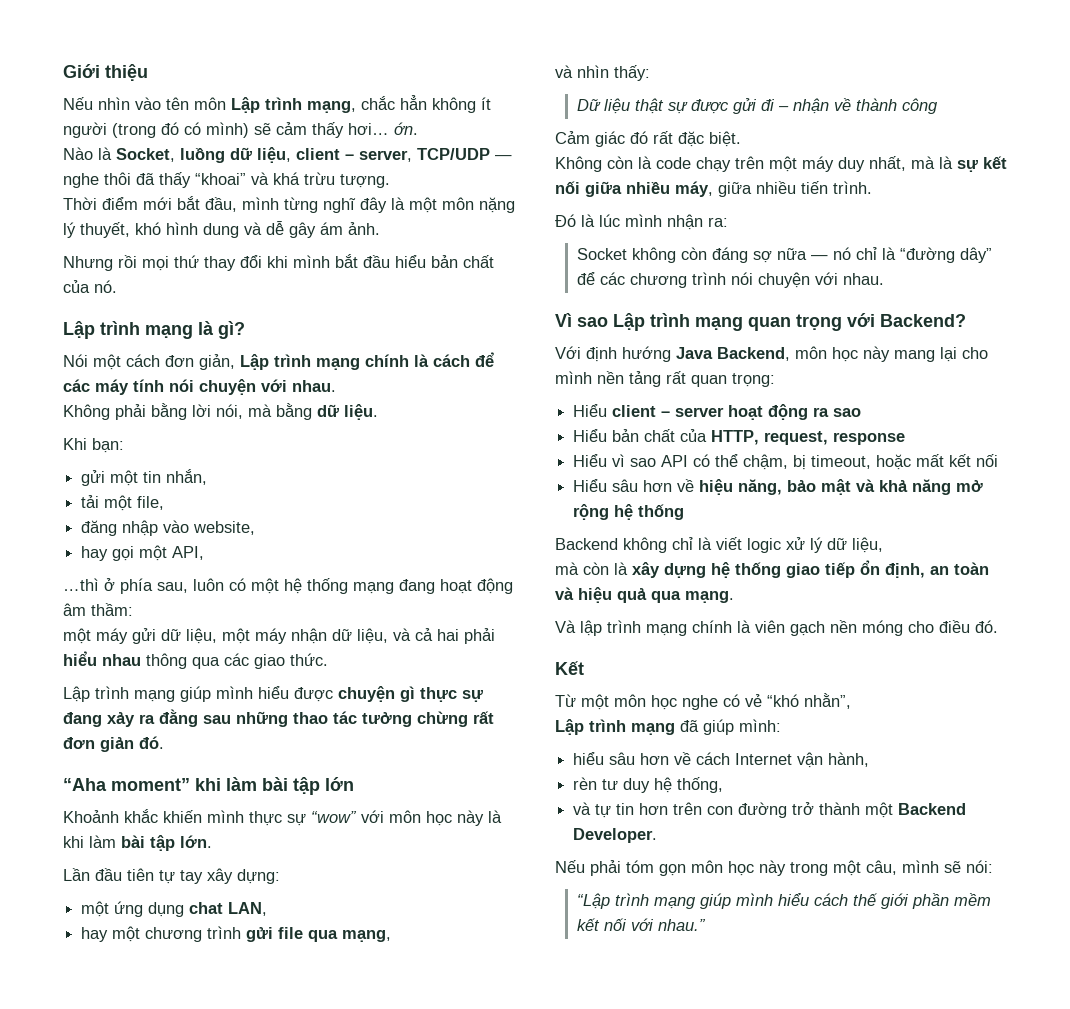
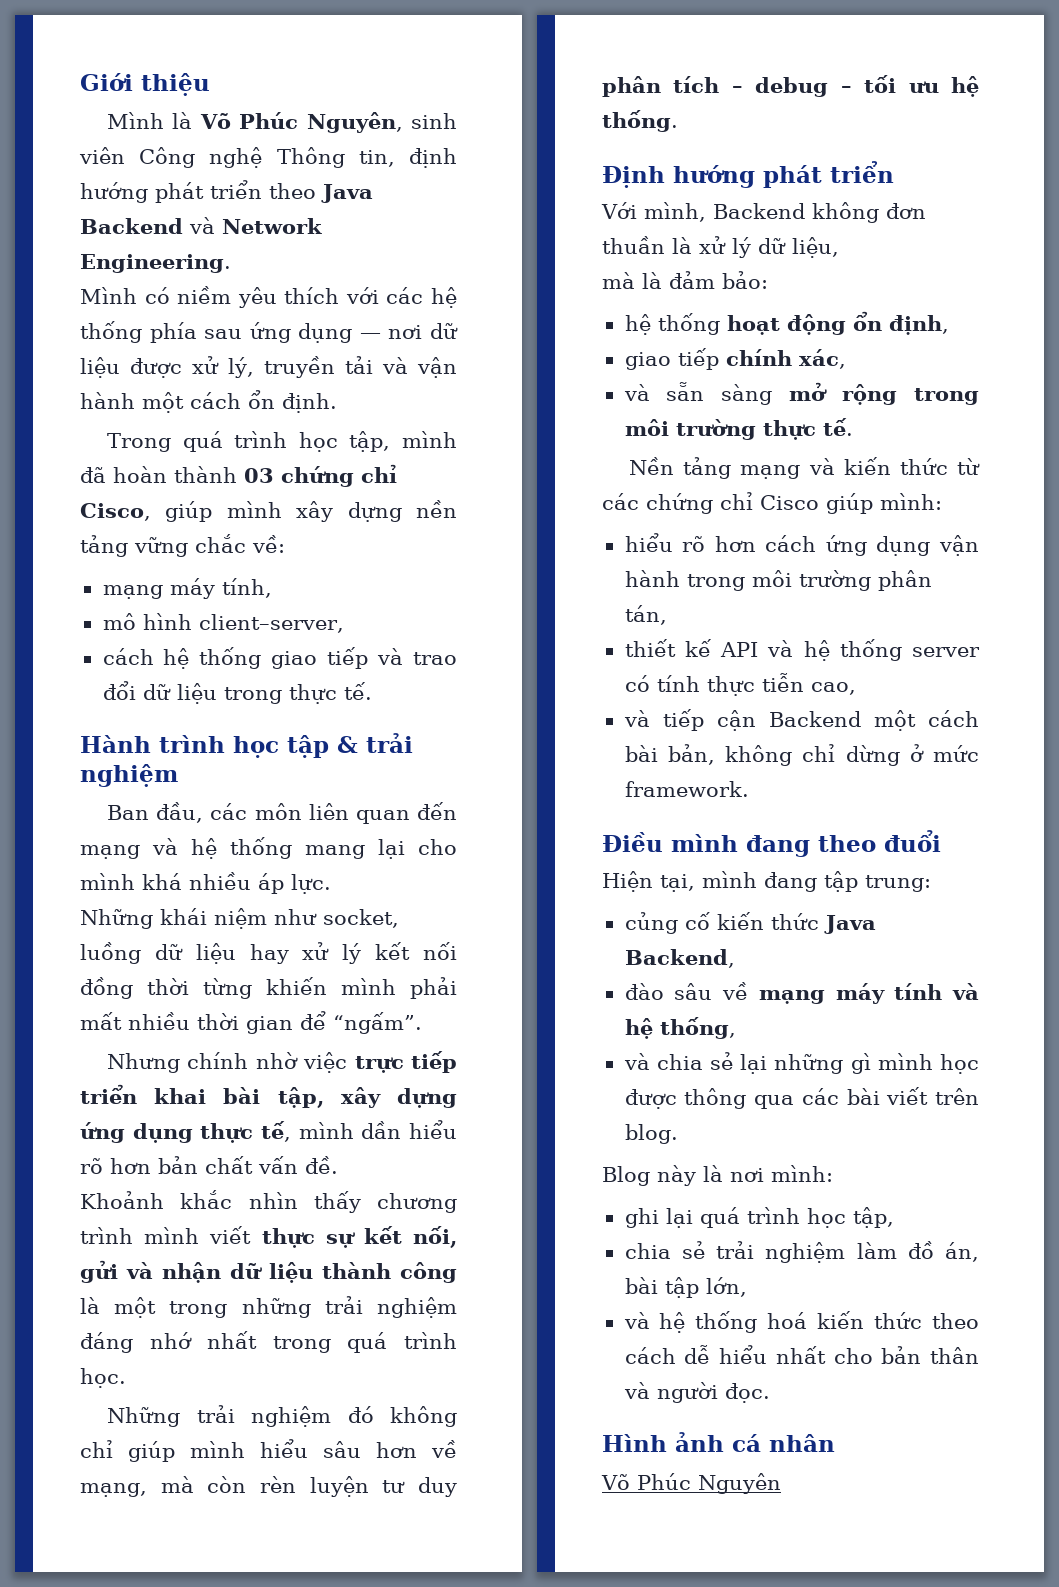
- Nếu nhìn vào tên môn Lập trình mạng, chắc hẳn không ít người (trong đó có mình) sẽ cảm thấy hơi… ớn.
- Nào là Socket, luồng dữ liệu, client – server, TCP/UDP — nghe thôi đã thấy “khoai” và khá trừu tượng.
- Thời điểm mới bắt đầu, mình từng nghĩ đây là một môn nặng lý thuyết, khó hình dung và dễ gây ám ảnh.
- Nhưng rồi mọi thứ thay đổi khi mình bắt đầu hiểu bản chất của nó.
- Lập trình mạng là gì?
- Nói một cách đơn giản, Lập trình mạng chính là cách để các máy tính nói chuyện với nhau.
- Không phải bằng lời nói, mà bằng dữ liệu.
- Khi bạn:
- gửi một tin nhắn,
- tải một file,
- đăng nhập vào website,
- hay gọi một API,
- …thì ở phía sau, luôn có một hệ thống mạng đang hoạt động âm thầm:
- một máy gửi dữ liệu, một máy nhận dữ liệu, và cả hai phải hiểu nhau thông qua các giao thức.
- Lập trình mạng giúp mình hiểu được chuyện gì thực sự đang xảy ra đằng sau những thao tác tưởng chừng rất đơn giản đó.
- “Aha moment” khi làm bài tập lớn
- Khoảnh khắc khiến mình thực sự “wow” với môn học này là khi làm bài tập lớn.
- Lần đầu tiên tự tay xây dựng:
- một ứng dụng chat LAN,
- hay một chương trình gửi file qua mạng,
- và nhìn thấy:
- Dữ liệu thật sự được gửi đi – nhận về thành công
- Cảm giác đó rất đặc biệt.
- Không còn là code chạy trên một máy duy nhất, mà là sự kết nối giữa nhiều máy, giữa nhiều tiến trình.
- Đó là lúc mình nhận ra:
- Socket không còn đáng sợ nữa — nó chỉ là “đường dây” để các chương trình nói chuyện với nhau.
- Vì sao Lập trình mạng quan trọng với Backend?
- Với định hướng Java Backend, môn học này mang lại cho mình nền tảng rất quan trọng:
- Hiểu client – server hoạt động ra sao
- Hiểu bản chất của HTTP, request, response
- Hiểu vì sao API có thể chậm, bị timeout, hoặc mất kết nối
- Hiểu sâu hơn về hiệu năng, bảo mật và khả năng mở rộng hệ thống
- Backend không chỉ là viết logic xử lý dữ liệu,
+ Mình là Võ Phúc Nguyên, sinh viên Công nghệ Thông tin, định hướng phát triển theo Java Backend và Network Engineering.
+ Mình có niềm yêu thích với các hệ thống phía sau ứng dụng — nơi dữ liệu được xử lý, truyền tải và vận hành một cách ổn định.
+ Trong quá trình học tập, mình đã hoàn thành 03 chứng chỉ Cisco, giúp mình xây dựng nền tảng vững chắc về:
+ mạng máy tính,
+ mô hình client–server,
+ cách hệ thống giao tiếp và trao đổi dữ liệu trong thực tế.
+ Hành trình học tập & trải nghiệm
+ Ban đầu, các môn liên quan đến mạng và hệ thống mang lại cho mình khá nhiều áp lực.
+ Những khái niệm như socket, luồng dữ liệu hay xử lý kết nối đồng thời từng khiến mình phải mất nhiều thời gian để “ngấm”.
+ Nhưng chính nhờ việc trực tiếp triển khai bài tập, xây dựng ứng dụng thực tế, mình dần hiểu rõ hơn bản chất vấn đề.
+ Khoảnh khắc nhìn thấy chương trình mình viết thực sự kết nối, gửi và nhận dữ liệu thành công là một trong những trải nghiệm đáng nhớ nhất trong quá trình học.
+ Những trải nghiệm đó không chỉ giúp mình hiểu sâu hơn về mạng, mà còn rèn luyện tư duy phân tích – debug – tối ưu hệ thống.
+ Định hướng phát triển
+ Với mình, Backend không đơn thuần là xử lý dữ liệu,
- mà còn là xây dựng hệ thống giao tiếp ổn định, an toàn và hiệu quả qua mạng.
- Và lập trình mạng chính là viên gạch nền móng cho điều đó.
- Kết
- Từ một môn học nghe có vẻ “khó nhằn”,
- Lập trình mạng đã giúp mình:
- hiểu sâu hơn về cách Internet vận hành,
- rèn tư duy hệ thống,
- và tự tin hơn trên con đường trở thành một Backend Developer.
- Nếu phải tóm gọn môn học này trong một câu, mình sẽ nói:
- “Lập trình mạng giúp mình hiểu cách thế giới phần mềm kết nối với nhau.”
+ mà là đảm bảo:
+ hệ thống hoạt động ổn định,
+ giao tiếp chính xác,
+ và sẵn sàng mở rộng trong môi trường thực tế.
+ Nền tảng mạng và kiến thức từ các chứng chỉ Cisco giúp mình:
+ hiểu rõ hơn cách ứng dụng vận hành trong môi trường phân tán,
+ thiết kế API và hệ thống server có tính thực tiễn cao,
+ và tiếp cận Backend một cách bài bản, không chỉ dừng ở mức framework.
+ Điều mình đang theo đuổi
+ Hiện tại, mình đang tập trung:
+ củng cố kiến thức Java Backend,
+ đào sâu về mạng máy tính và hệ thống,
+ và chia sẻ lại những gì mình học được thông qua các bài viết trên blog.
+ Blog này là nơi mình:
+ ghi lại quá trình học tập,
+ chia sẻ trải nghiệm làm đồ án, bài tập lớn,
+ và hệ thống hoá kiến thức theo cách dễ hiểu nhất cho bản thân và người đọc.
+ Hình ảnh cá nhân
+ Võ Phúc Nguyên

